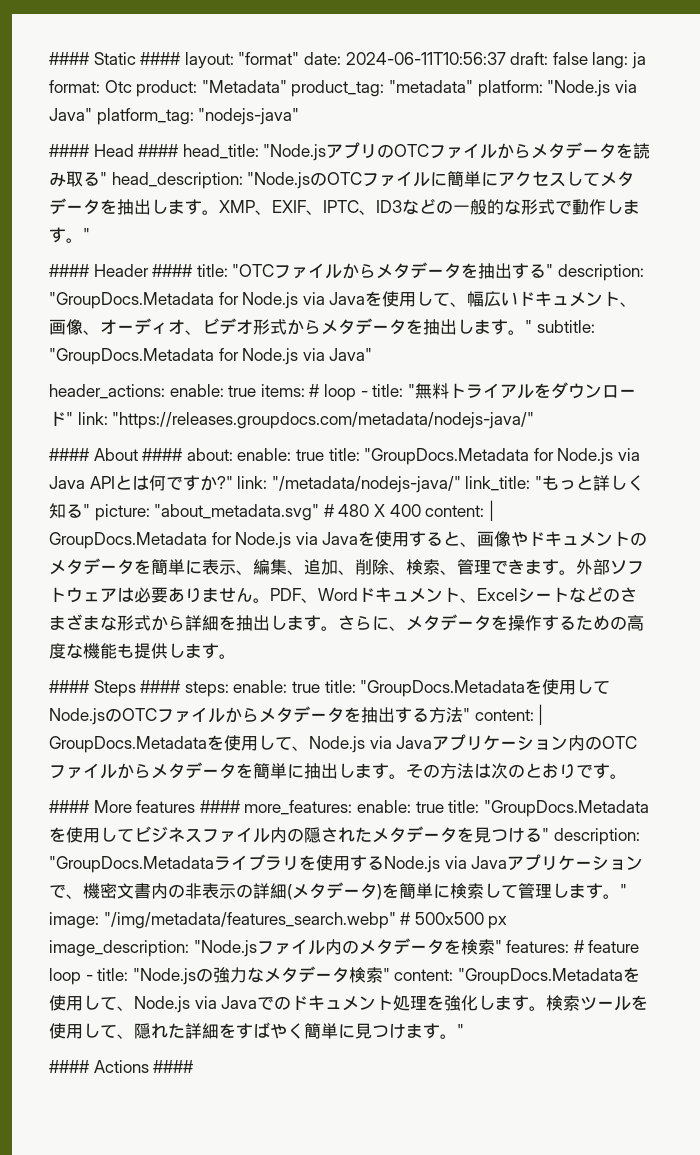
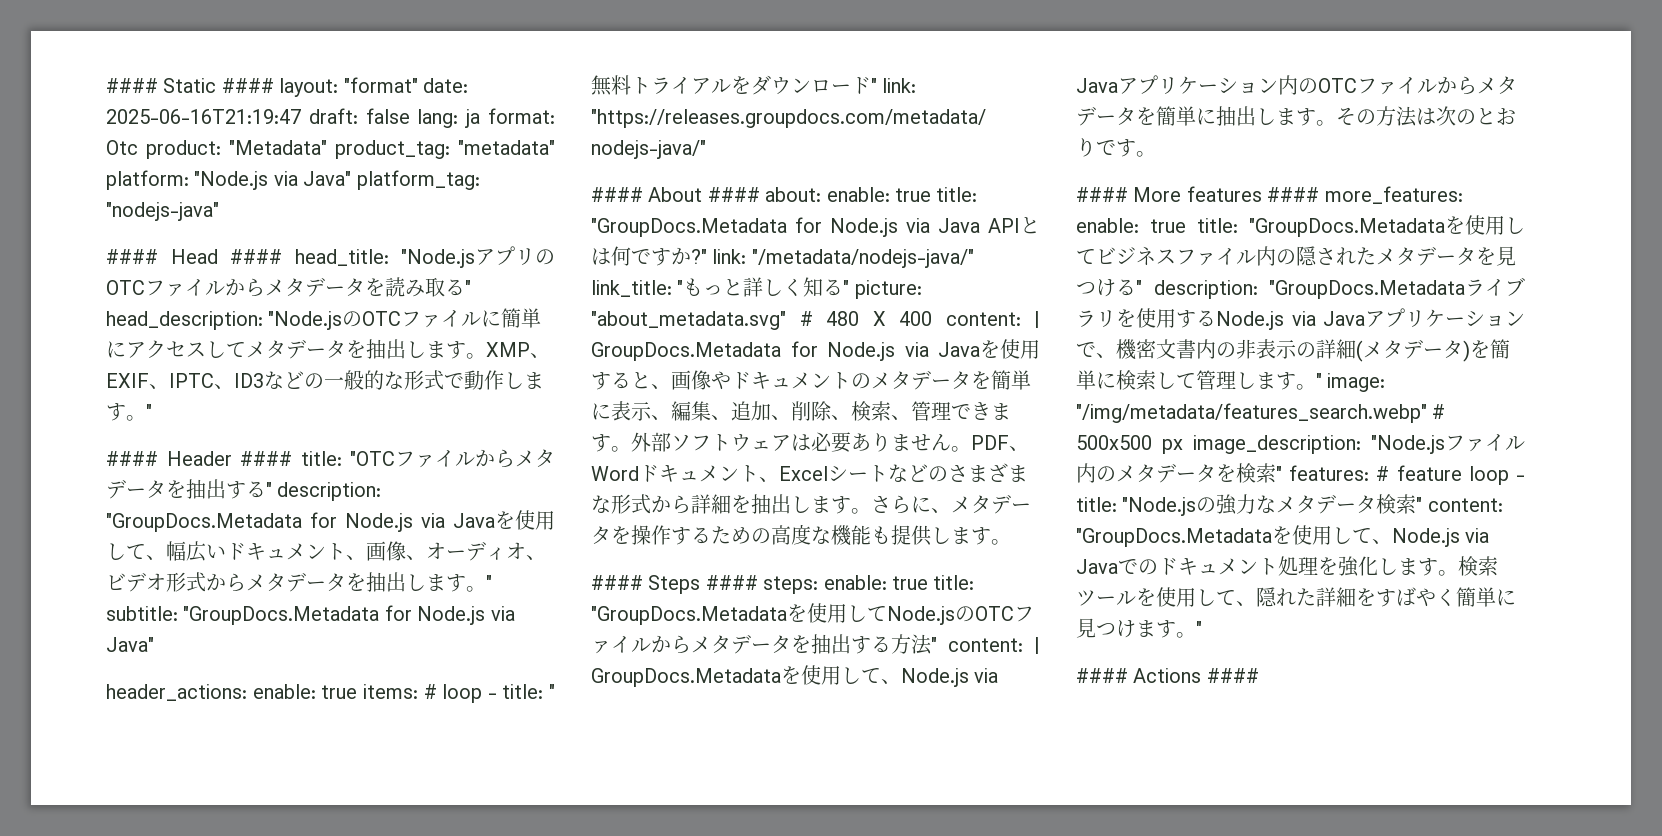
- #### Static #### layout: "format" date: 2024-06-11T10:56:37 draft: false lang: ja format: Otc product: "Metadata" product_tag: "metadata" platform: "Node.js via Java" platform_tag: "nodejs-java"
+ #### Static #### layout: "format" date: 2025-06-16T21:19:47 draft: false lang: ja format: Otc product: "Metadata" product_tag: "metadata" platform: "Node.js via Java" platform_tag: "nodejs-java"

